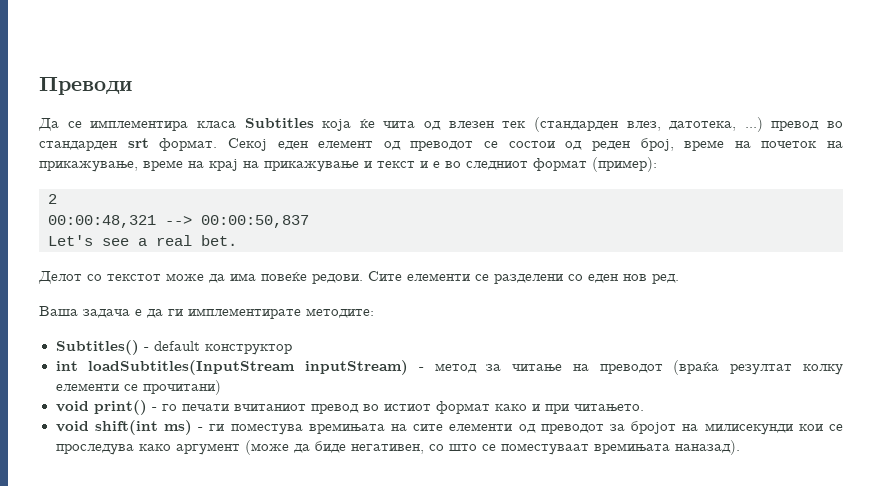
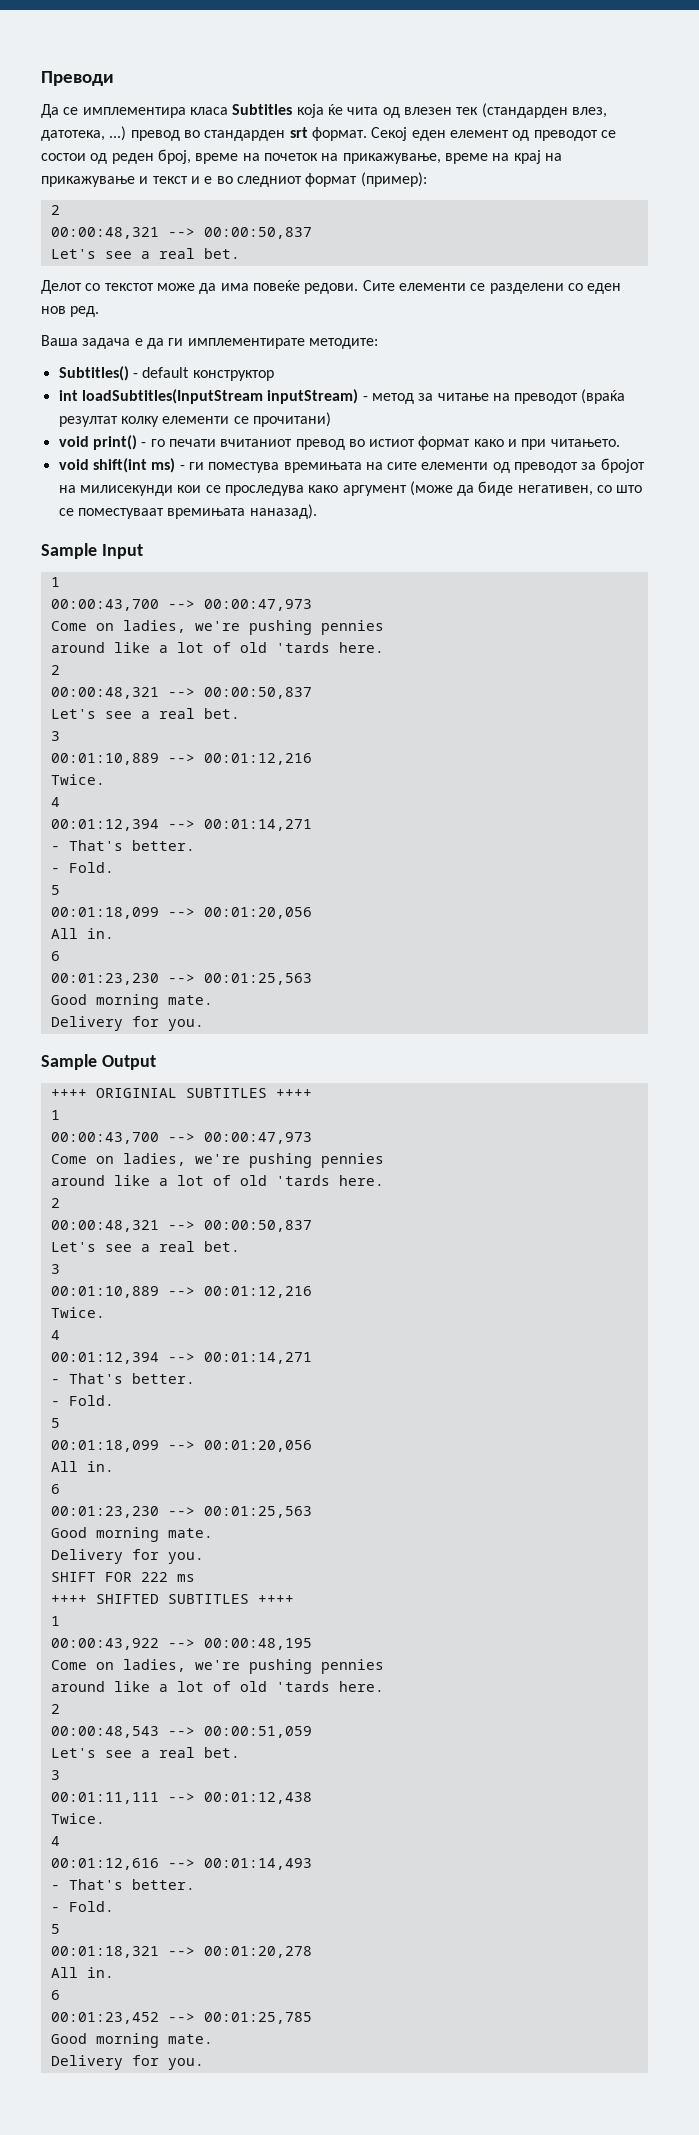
+ Sample Input
+ 1
+ 00:00:43,700 --> 00:00:47,973
+ Come on ladies, we're pushing pennies
+ around like a lot of old 'tards here.
+ 2
+ 00:00:48,321 --> 00:00:50,837
+ Let's see a real bet.
+ 3
+ 00:01:10,889 --> 00:01:12,216
+ Twice.
+ 4
+ 00:01:12,394 --> 00:01:14,271
+ - That's better.
+ - Fold.
+ 5
+ 00:01:18,099 --> 00:01:20,056
+ All in.
+ 6
+ 00:01:23,230 --> 00:01:25,563
+ Good morning mate.
+ Delivery for you.
+ Sample Output
+ ++++ ORIGINIAL SUBTITLES ++++
+ 1
+ 00:00:43,700 --> 00:00:47,973
+ Come on ladies, we're pushing pennies
+ around like a lot of old 'tards here.
+ 2
+ 00:00:48,321 --> 00:00:50,837
+ Let's see a real bet.
+ 3
+ 00:01:10,889 --> 00:01:12,216
+ Twice.
+ 4
+ 00:01:12,394 --> 00:01:14,271
+ - That's better.
+ - Fold.
+ 5
+ 00:01:18,099 --> 00:01:20,056
+ All in.
+ 6
+ 00:01:23,230 --> 00:01:25,563
+ Good morning mate.
+ Delivery for you.
+ SHIFT FOR 222 ms
+ ++++ SHIFTED SUBTITLES ++++
+ 1
+ 00:00:43,922 --> 00:00:48,195
+ Come on ladies, we're pushing pennies
+ around like a lot of old 'tards here.
+ 2
+ 00:00:48,543 --> 00:00:51,059
+ Let's see a real bet.
+ 3
+ 00:01:11,111 --> 00:01:12,438
+ Twice.
+ 4
+ 00:01:12,616 --> 00:01:14,493
+ - That's better.
+ - Fold.
+ 5
+ 00:01:18,321 --> 00:01:20,278
+ All in.
+ 6
+ 00:01:23,452 --> 00:01:25,785
+ Good morning mate.
+ Delivery for you.

